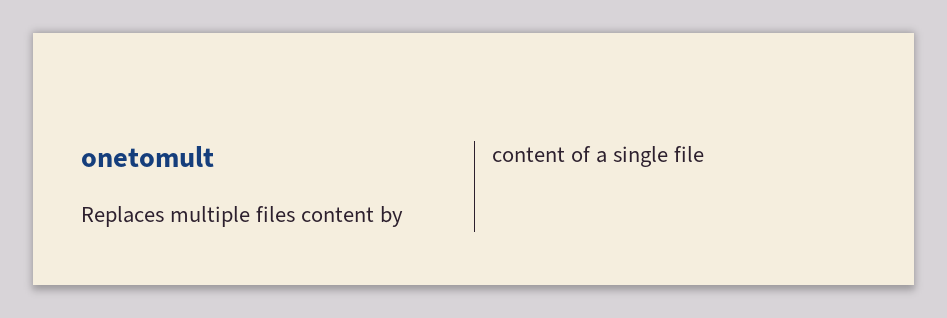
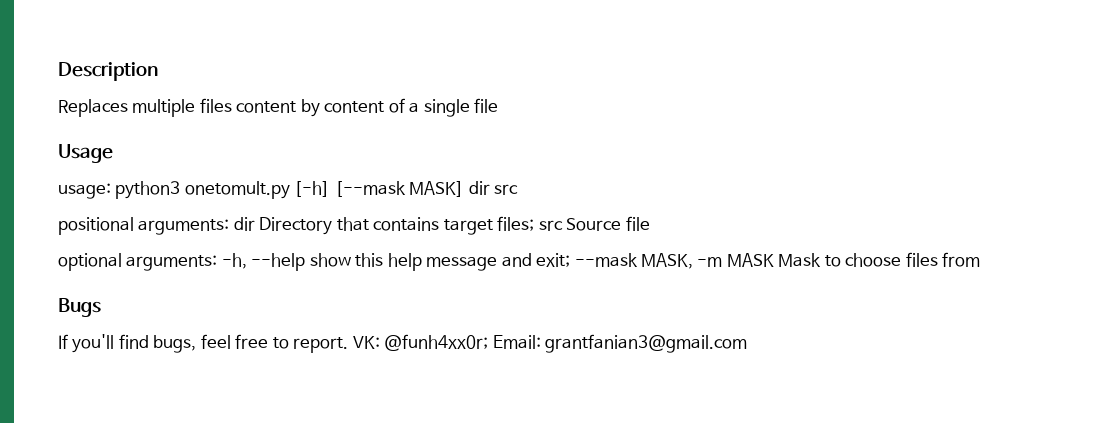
- onetomult
+ Description
+ Usage
+ usage: python3 onetomult.py [-h] [--mask MASK] dir src
+ positional arguments: dir Directory that contains target files; src Source file
+ optional arguments: -h, --help show this help message and exit; --mask MASK, -m MASK Mask to choose files from
+ Bugs
+ If you'll find bugs, feel free to report. VK: @funh4xx0r; Email: grantfanian3@gmail.com

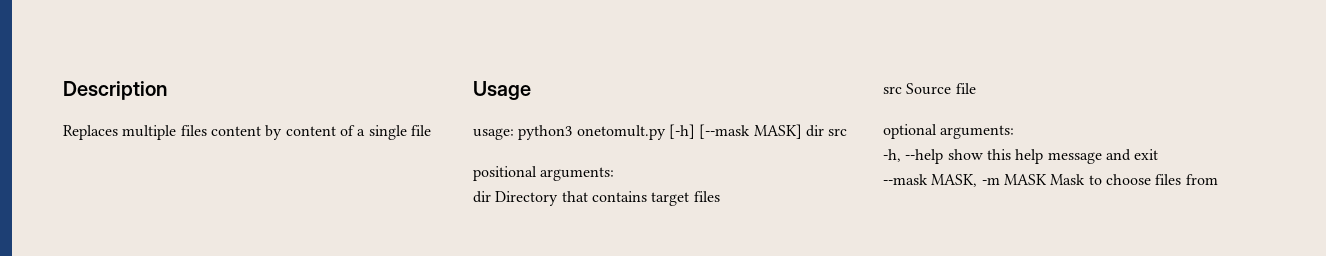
- positional arguments: dir Directory that contains target files; src Source file
+ positional arguments:
+ dir Directory that contains target files
+ src Source file
- optional arguments: -h, --help show this help message and exit; --mask MASK, -m MASK Mask to choose files from
+ optional arguments:
+ -h, --help show this help message and exit
+ --mask MASK, -m MASK Mask to choose files from
- Bugs
- If you'll find bugs, feel free to report. VK: @funh4xx0r; Email: grantfanian3@gmail.com

